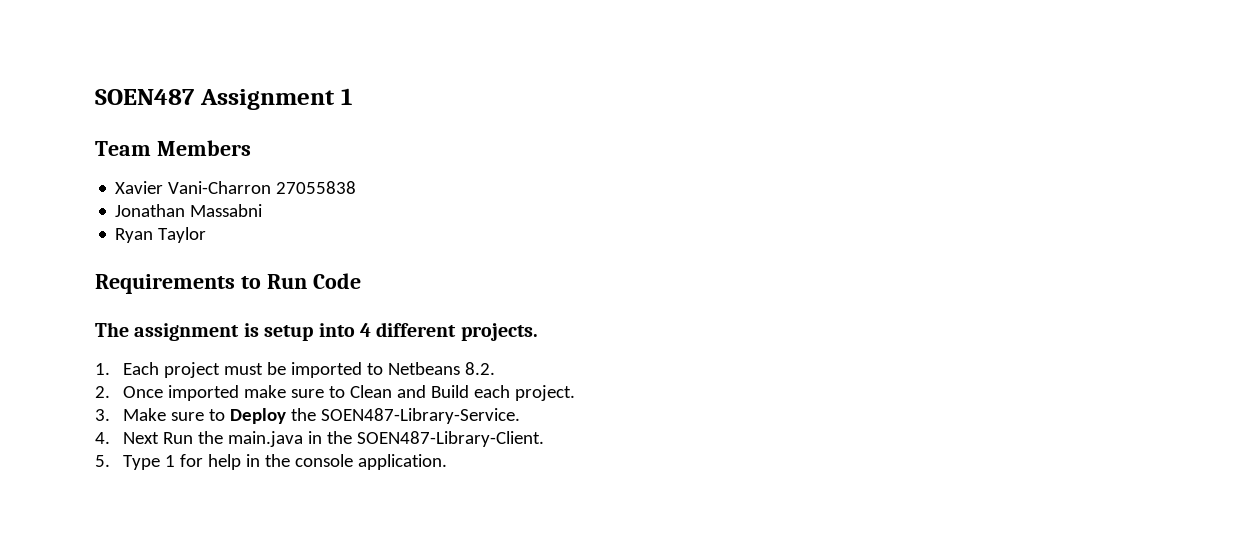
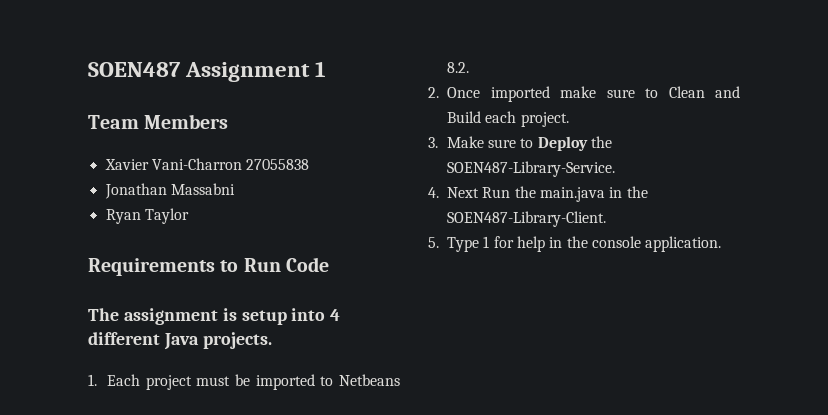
- The assignment is setup into 4 different projects.
+ The assignment is setup into 4 different Java projects.

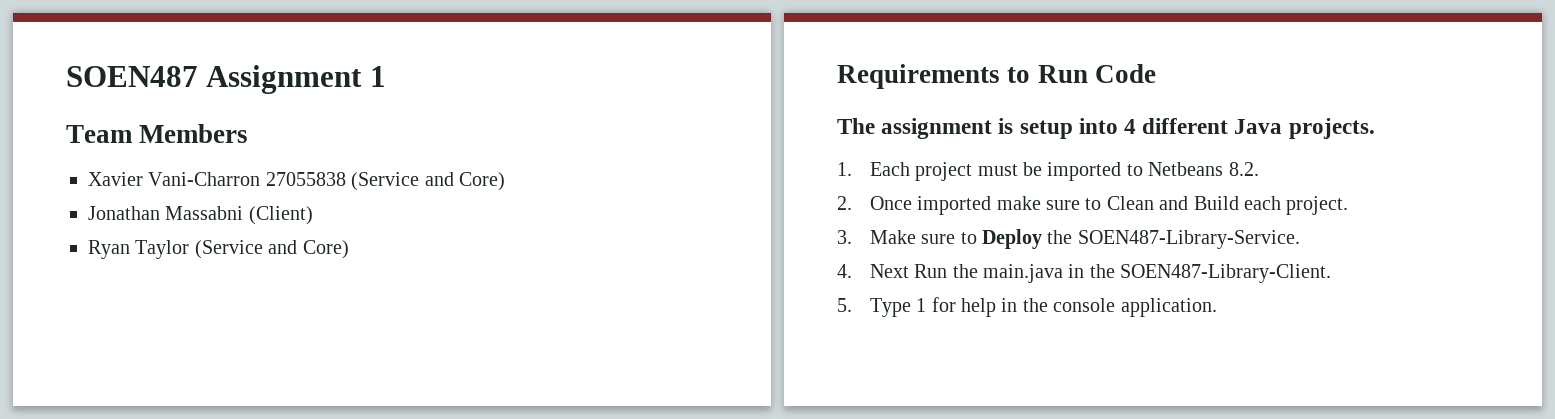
- Xavier Vani-Charron 27055838
+ Xavier Vani-Charron 27055838 (Service and Core)
- Jonathan Massabni
+ Jonathan Massabni (Client)
- Ryan Taylor
+ Ryan Taylor (Service and Core)

